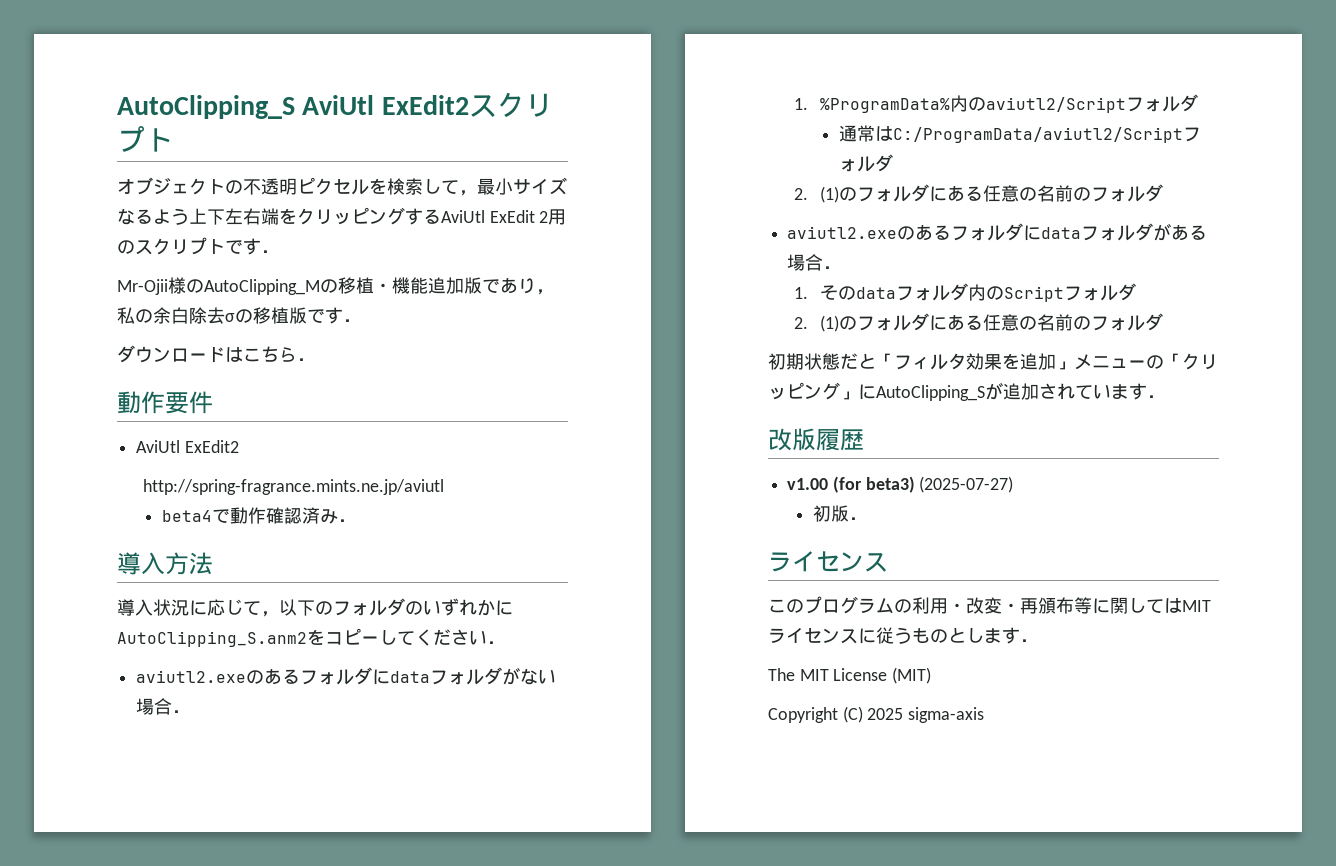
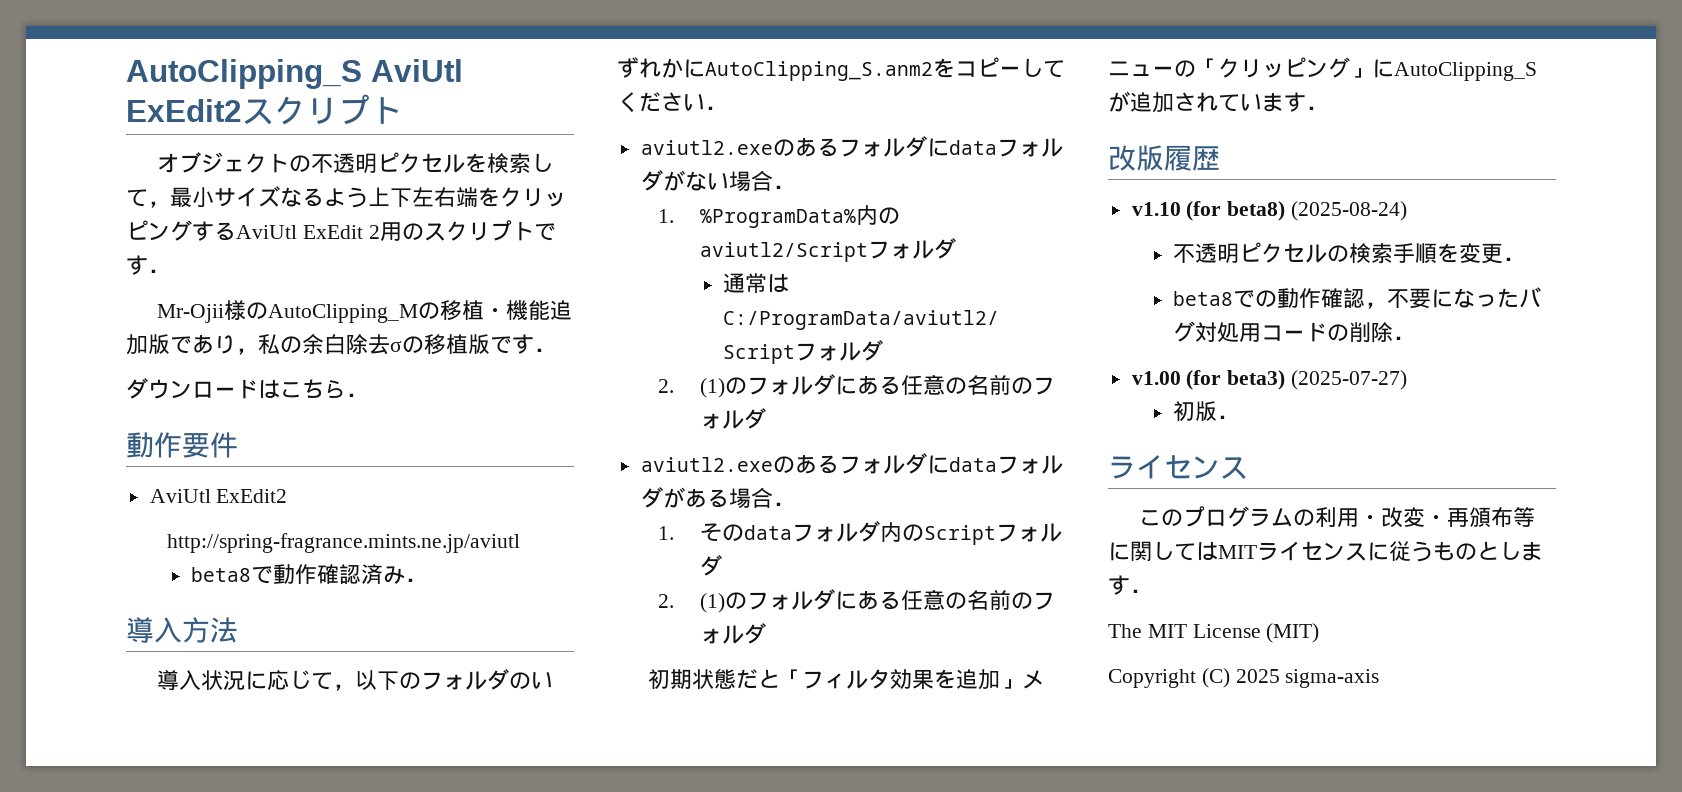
- beta4で動作確認済み．
+ beta8で動作確認済み．
+ v1.10 (for beta8) (2025-08-24)
+ 不透明ピクセルの検索手順を変更．
+ beta8での動作確認，不要になったバグ対処用コードの削除．

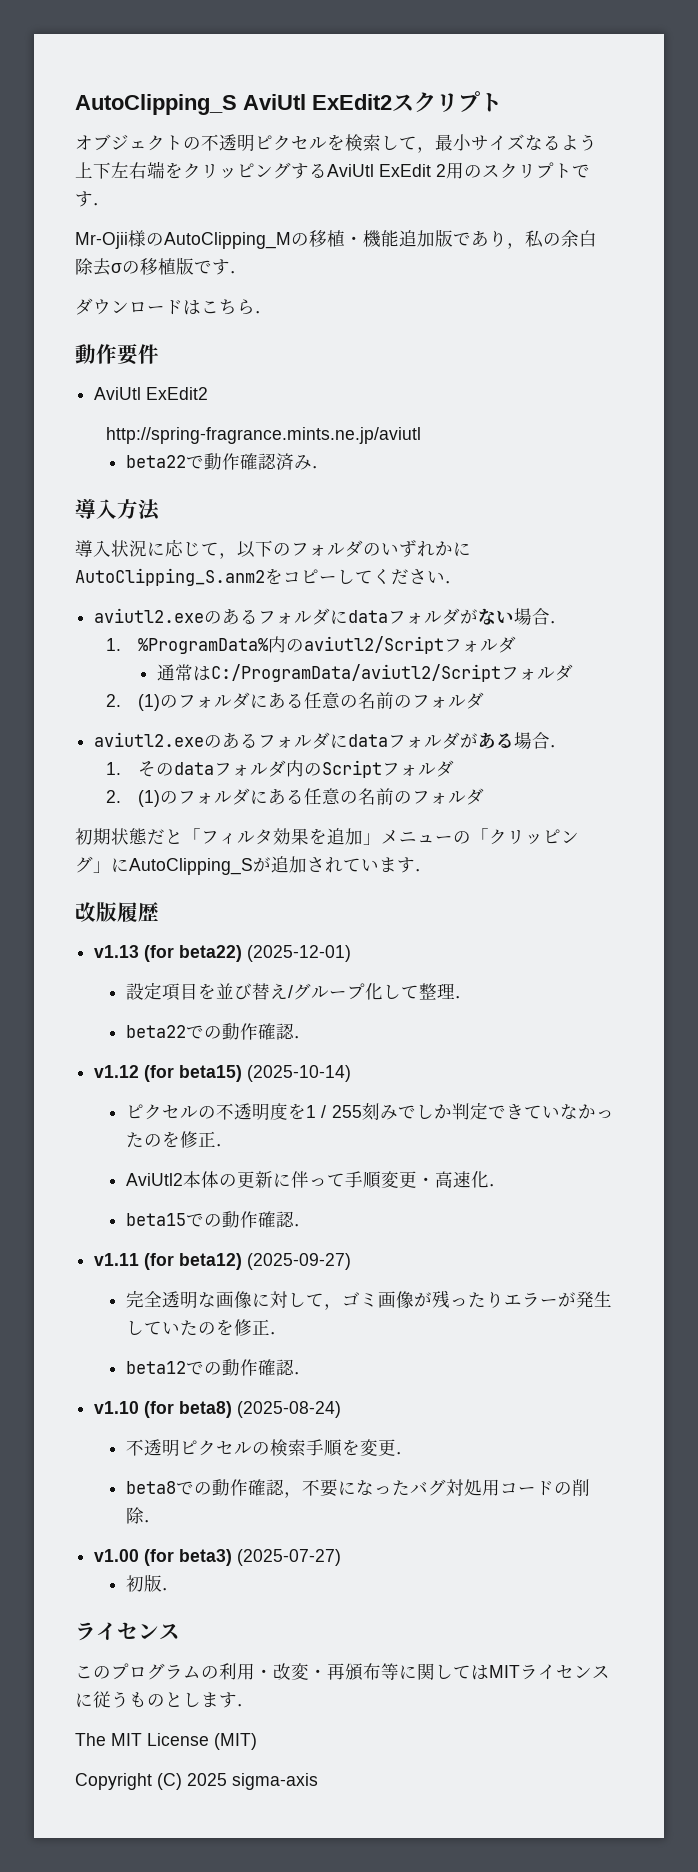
- beta8で動作確認済み．
+ beta22で動作確認済み．
+ v1.13 (for beta22) (2025-12-01)
+ 設定項目を並び替え/グループ化して整理．
+ beta22での動作確認．
+ v1.12 (for beta15) (2025-10-14)
+ ピクセルの不透明度を1 / 255刻みでしか判定できていなかったのを修正．
+ AviUtl2本体の更新に伴って手順変更・高速化．
+ beta15での動作確認．
+ v1.11 (for beta12) (2025-09-27)
+ 完全透明な画像に対して，ゴミ画像が残ったりエラーが発生していたのを修正．
+ beta12での動作確認．

